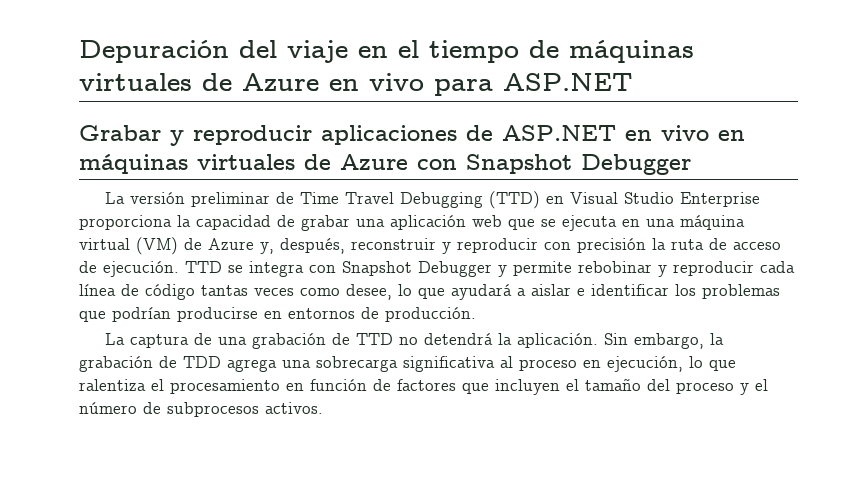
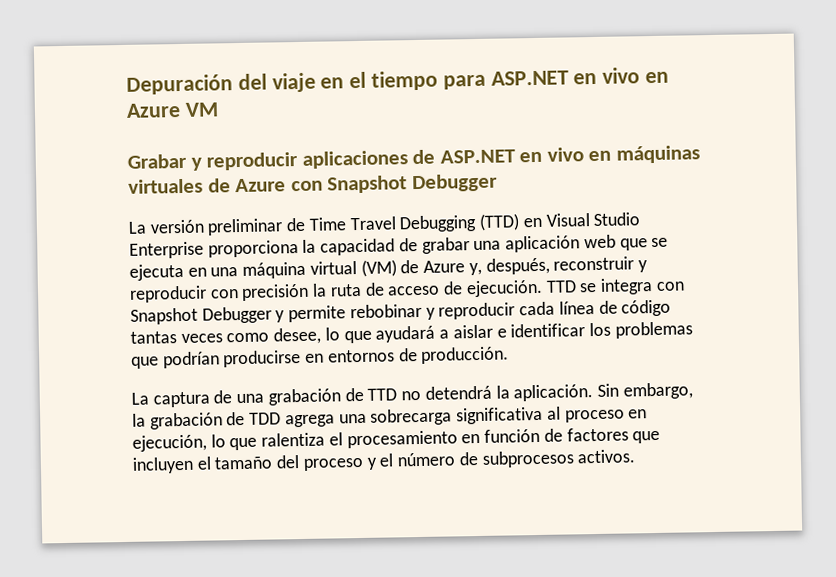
- Depuración del viaje en el tiempo de máquinas virtuales de Azure en vivo para ASP.NET
+ Depuración del viaje en el tiempo para ASP.NET en vivo en Azure VM

